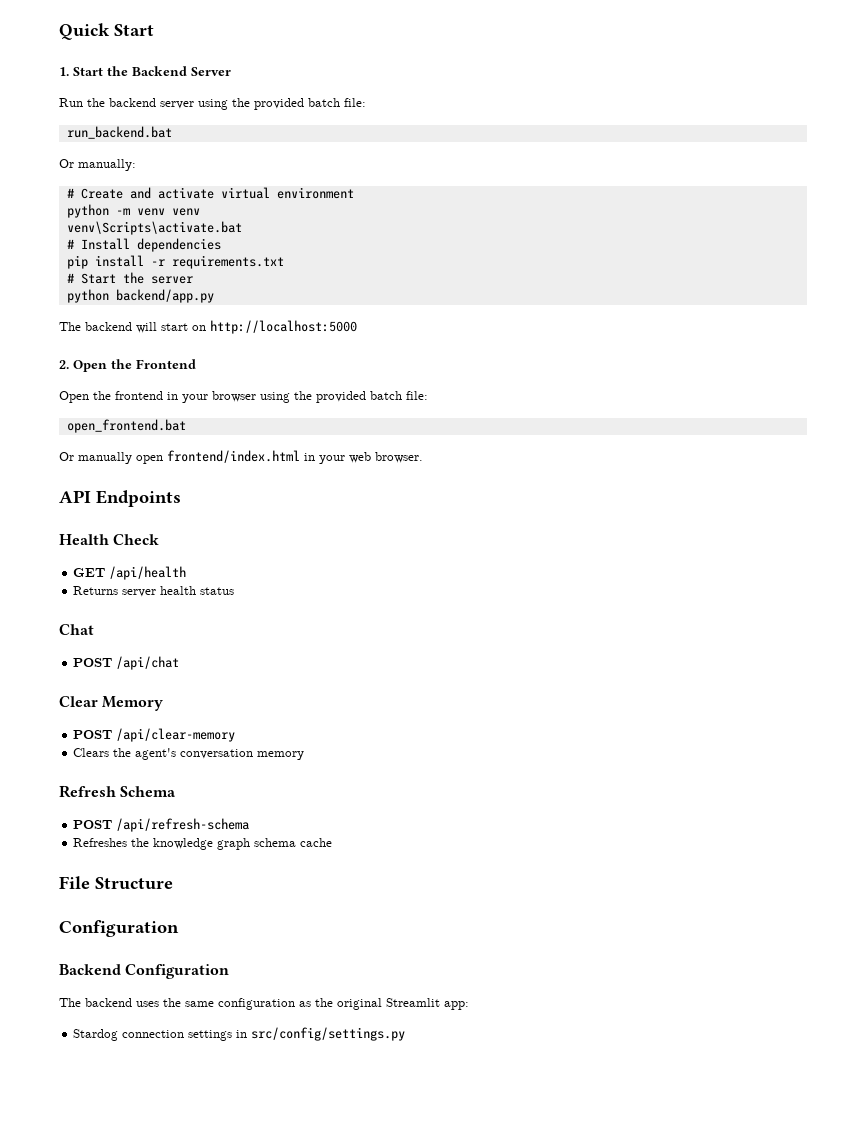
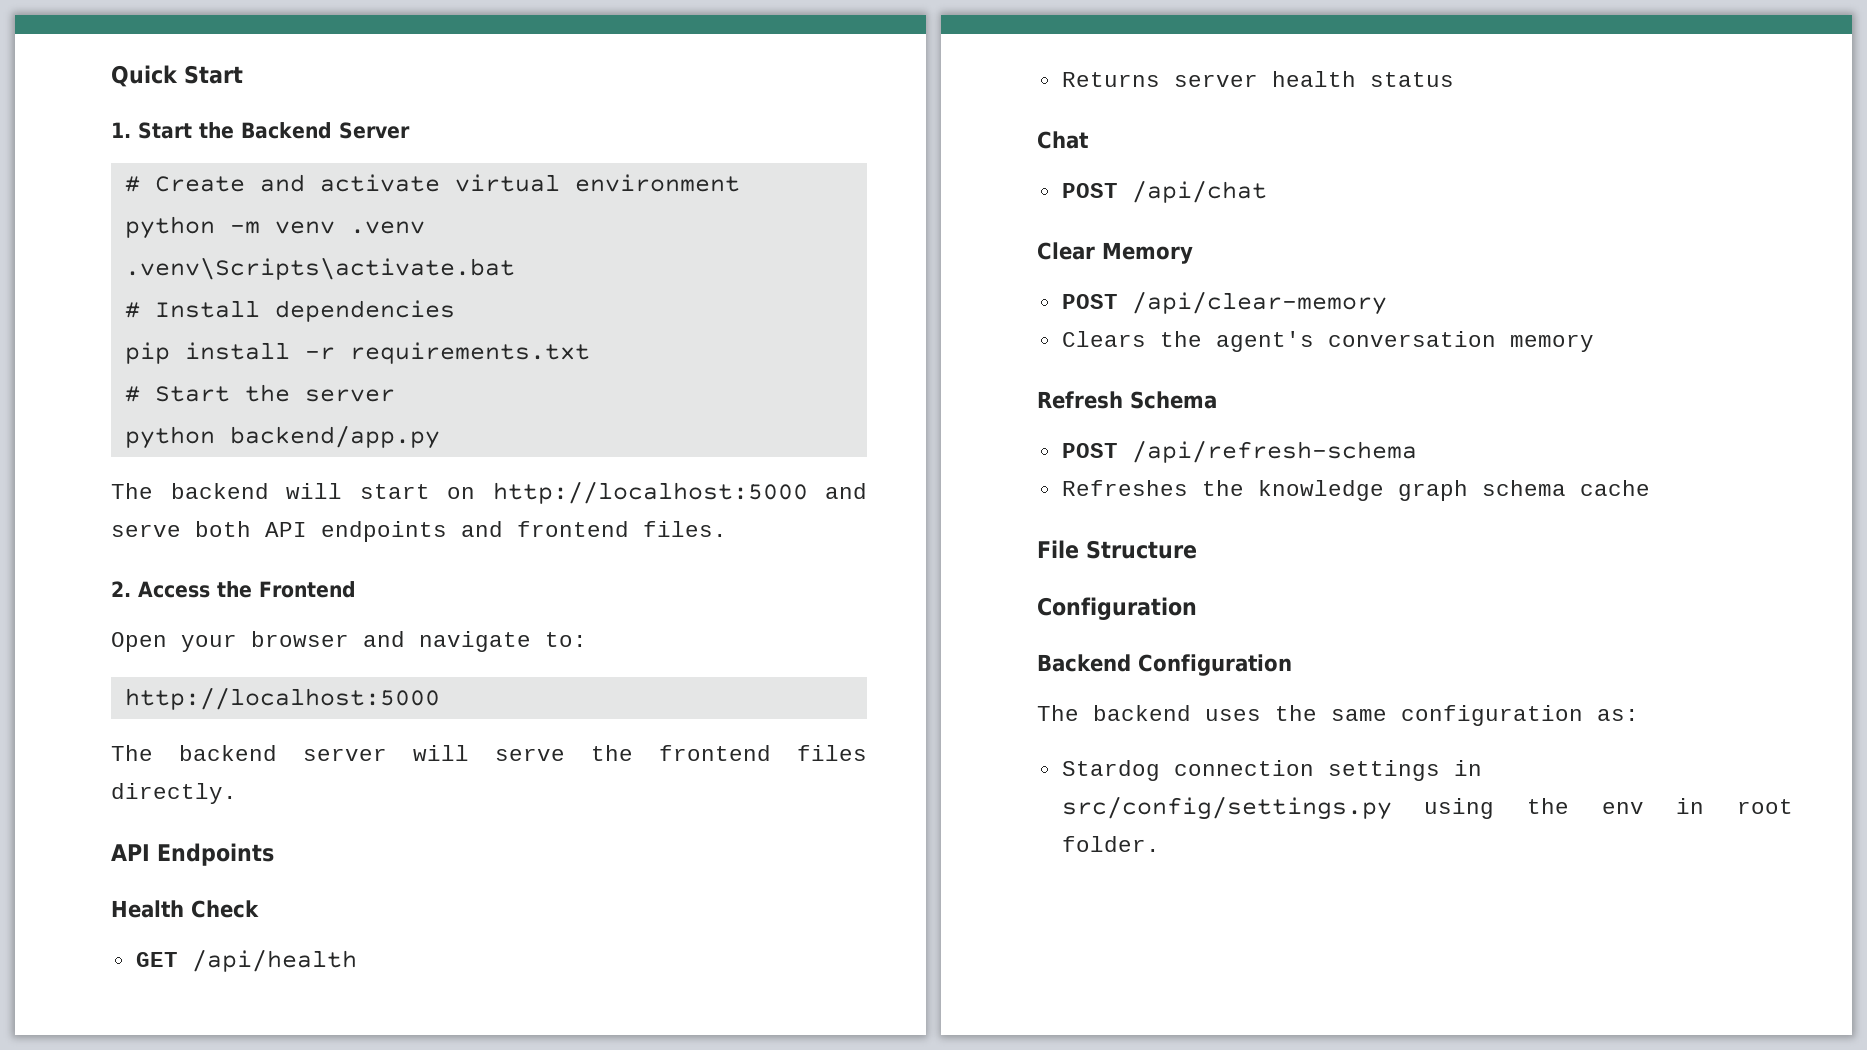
- Run the backend server using the provided batch file:
- run_backend.bat
- Or manually:
- python -m venv venv
- venv\Scripts\activate.bat
+ python -m venv .venv
+ .venv\Scripts\activate.bat
- The backend will start on http://localhost:5000
+ The backend will start on http://localhost:5000 and serve both API endpoints and frontend files.
- 2. Open the Frontend
+ 2. Access the Frontend
- Open the frontend in your browser using the provided batch file:
- open_frontend.bat
- Or manually open frontend/index.html in your web browser.
+ Open your browser and navigate to:
+ http://localhost:5000
+ The backend server will serve the frontend files directly.
- The backend uses the same configuration as the original Streamlit app:
+ The backend uses the same configuration as:
- Stardog connection settings in src/config/settings.py
+ Stardog connection settings in src/config/settings.py using the env in root folder.

